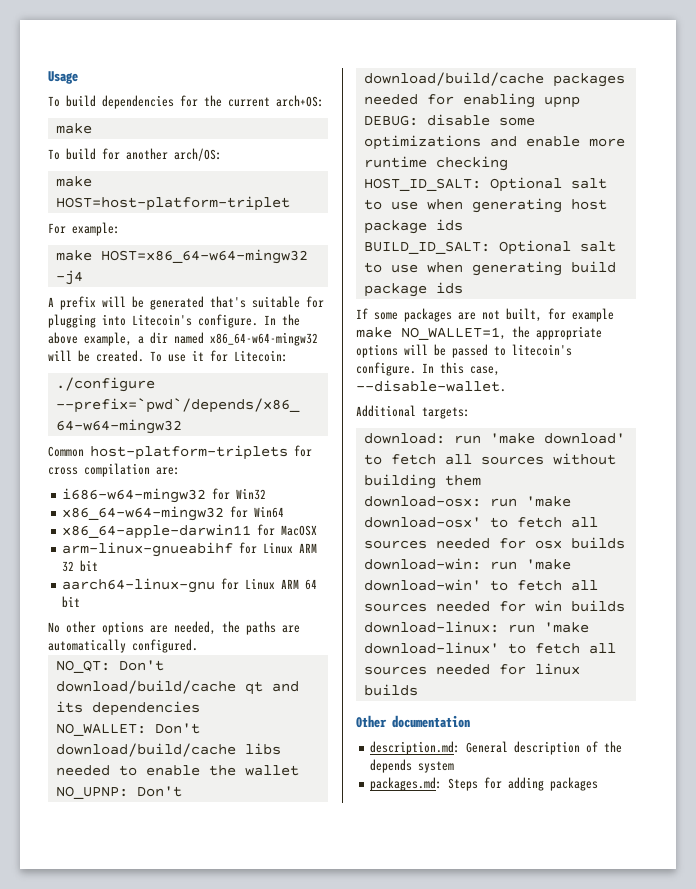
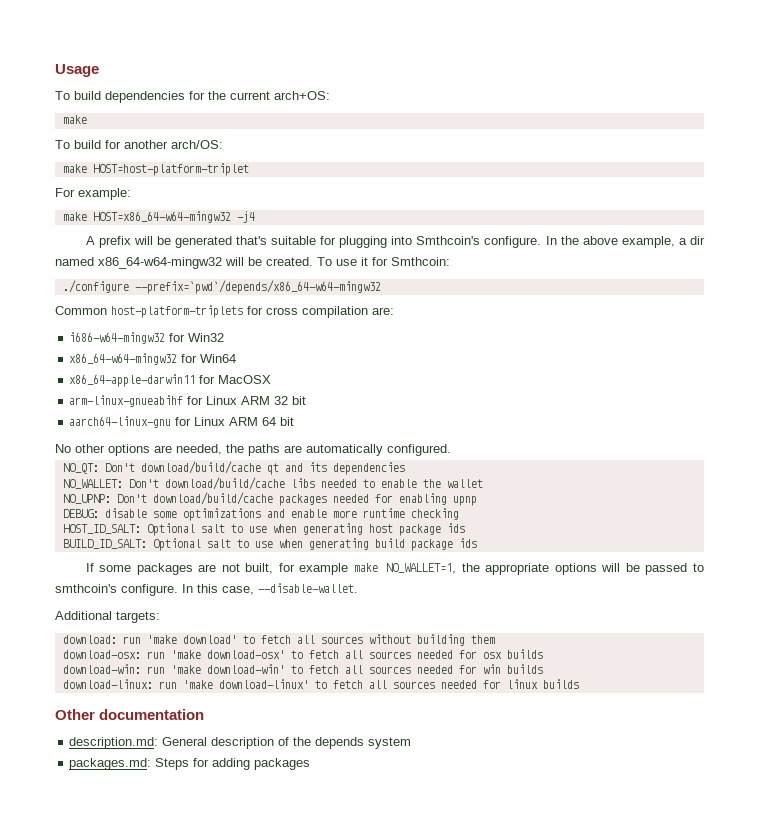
- A prefix will be generated that's suitable for plugging into Litecoin's configure.
+ A prefix will be generated that's suitable for plugging into Smthcoin's configure.
- To use it for Litecoin:
+ To use it for Smthcoin:
- If some packages are not built, for example make NO_WALLET=1, the appropriate options will be passed to litecoin's configure.
+ If some packages are not built, for example make NO_WALLET=1, the appropriate options will be passed to smthcoin's configure.

